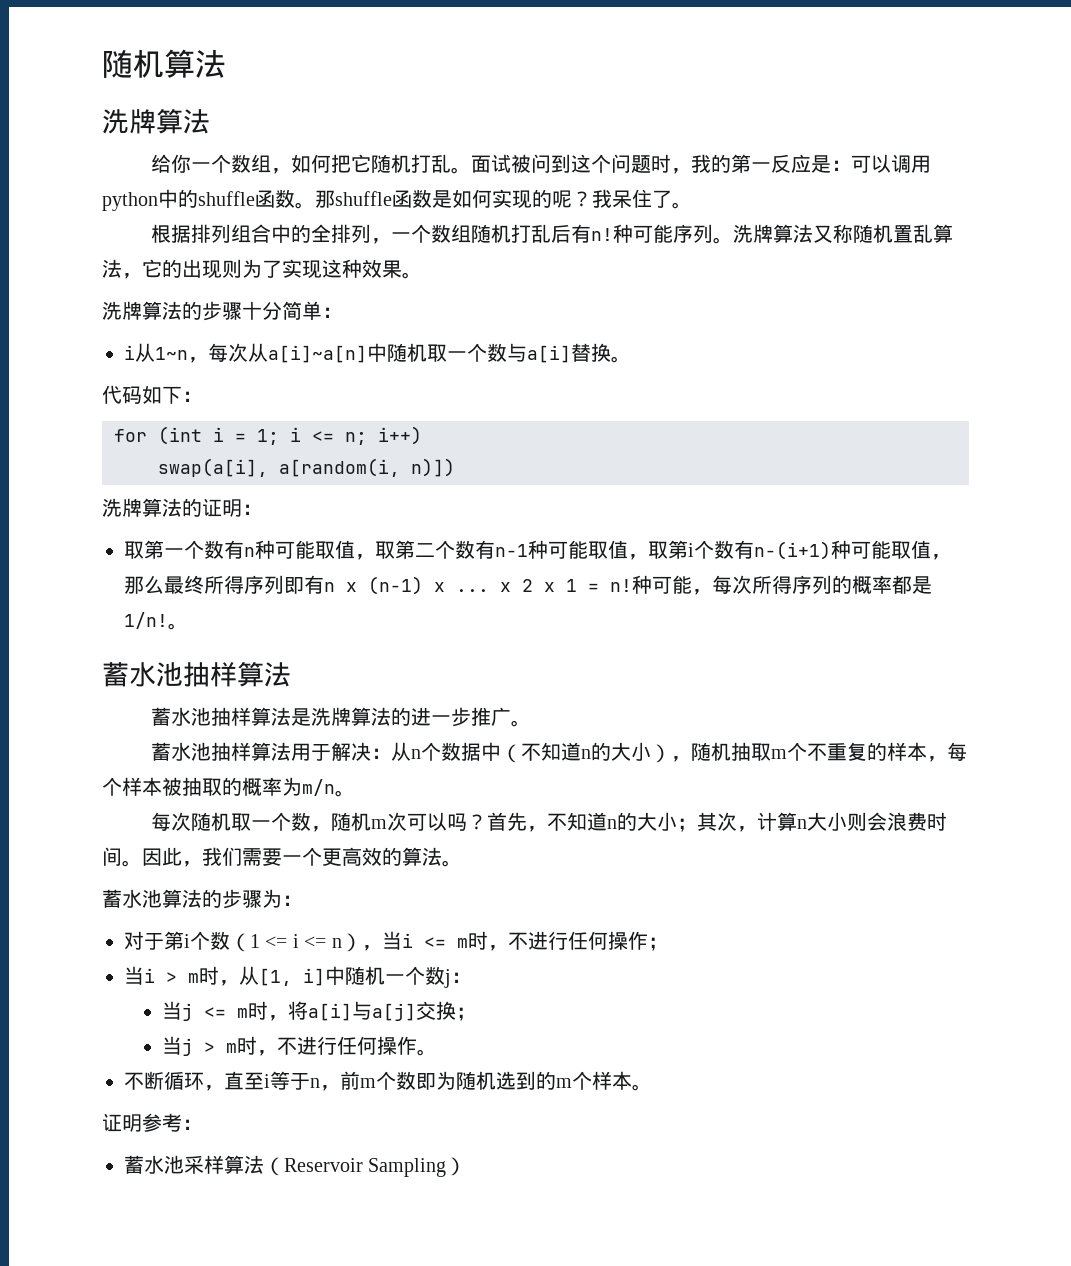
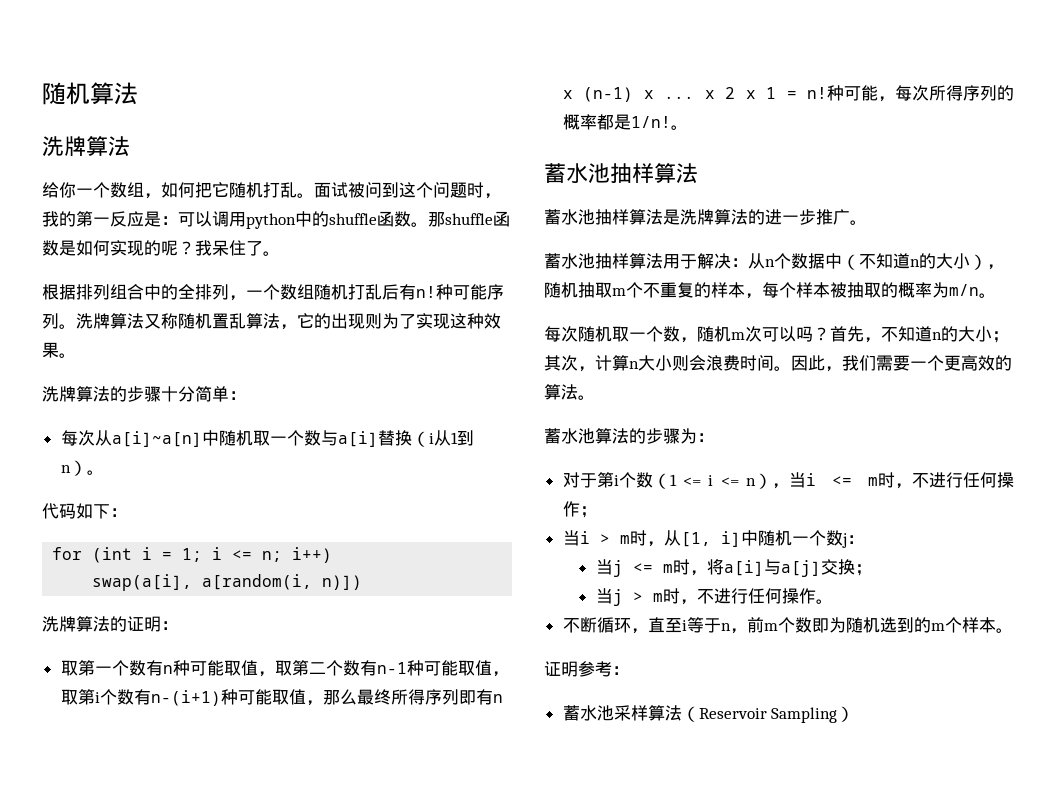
- i从1~n，每次从a[i]~a[n]中随机取一个数与a[i]替换。
+ 每次从a[i]~a[n]中随机取一个数与a[i]替换（i从1到n）。

